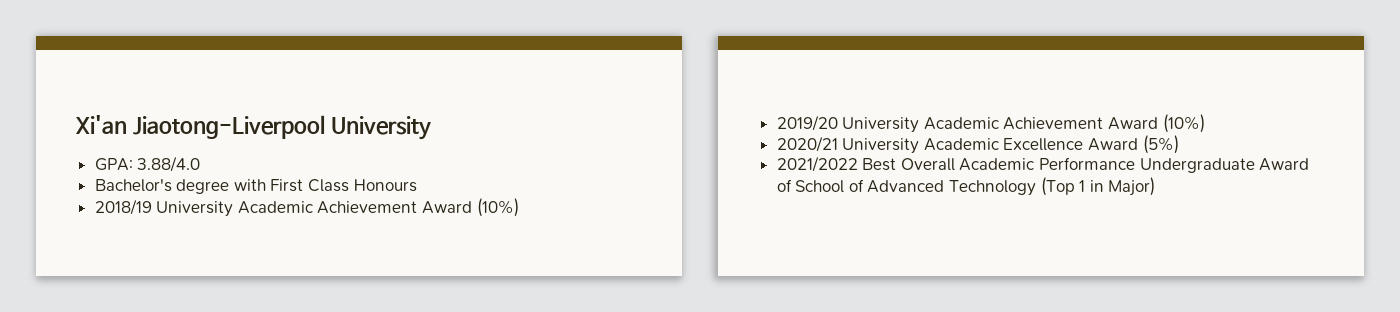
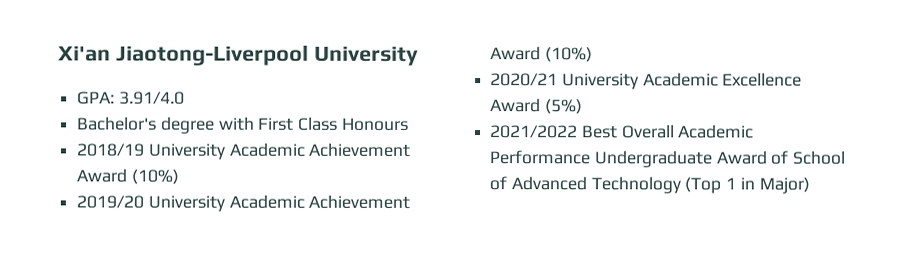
- GPA: 3.88/4.0
+ GPA: 3.91/4.0

